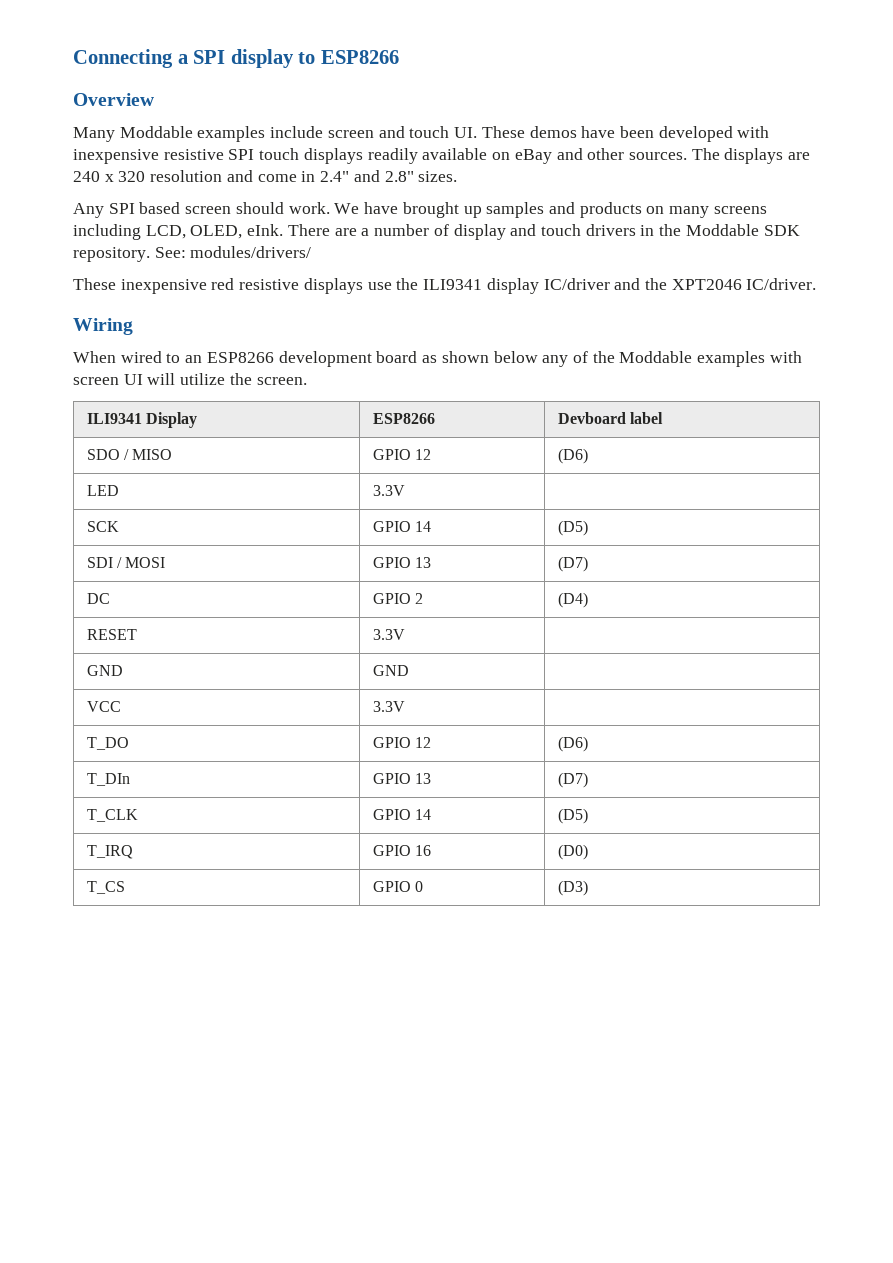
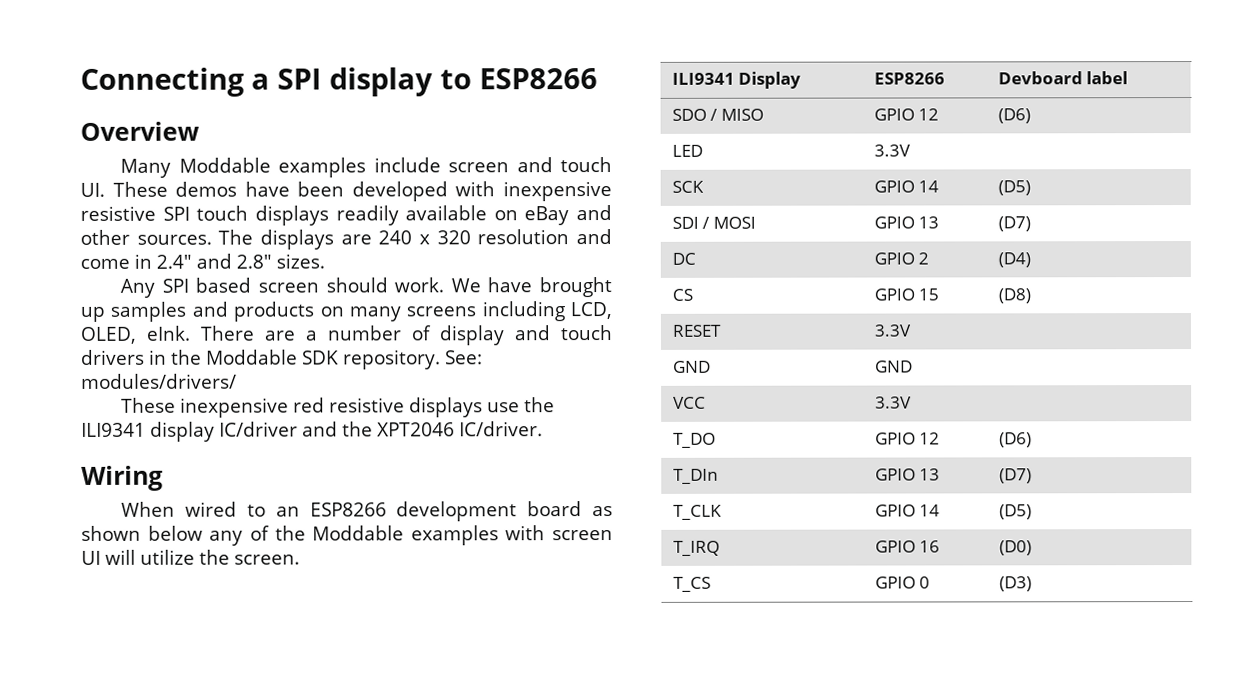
+ CS | GPIO 15 | (D8)

